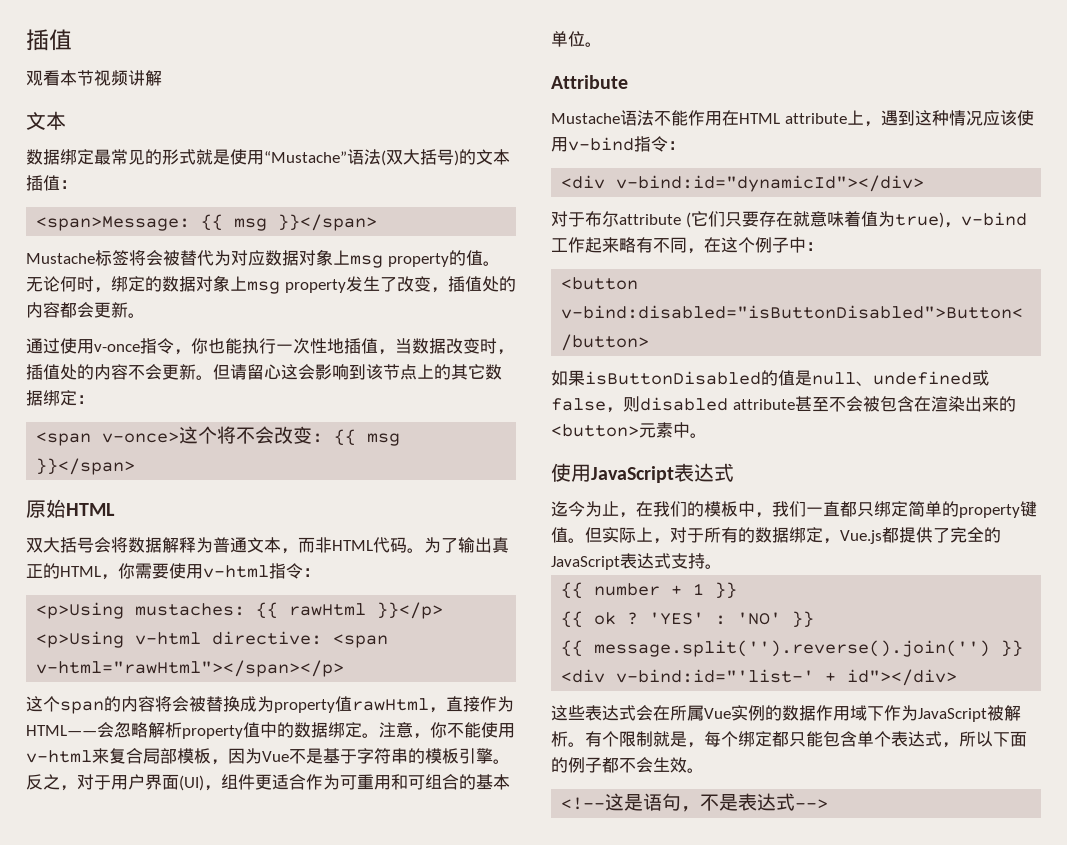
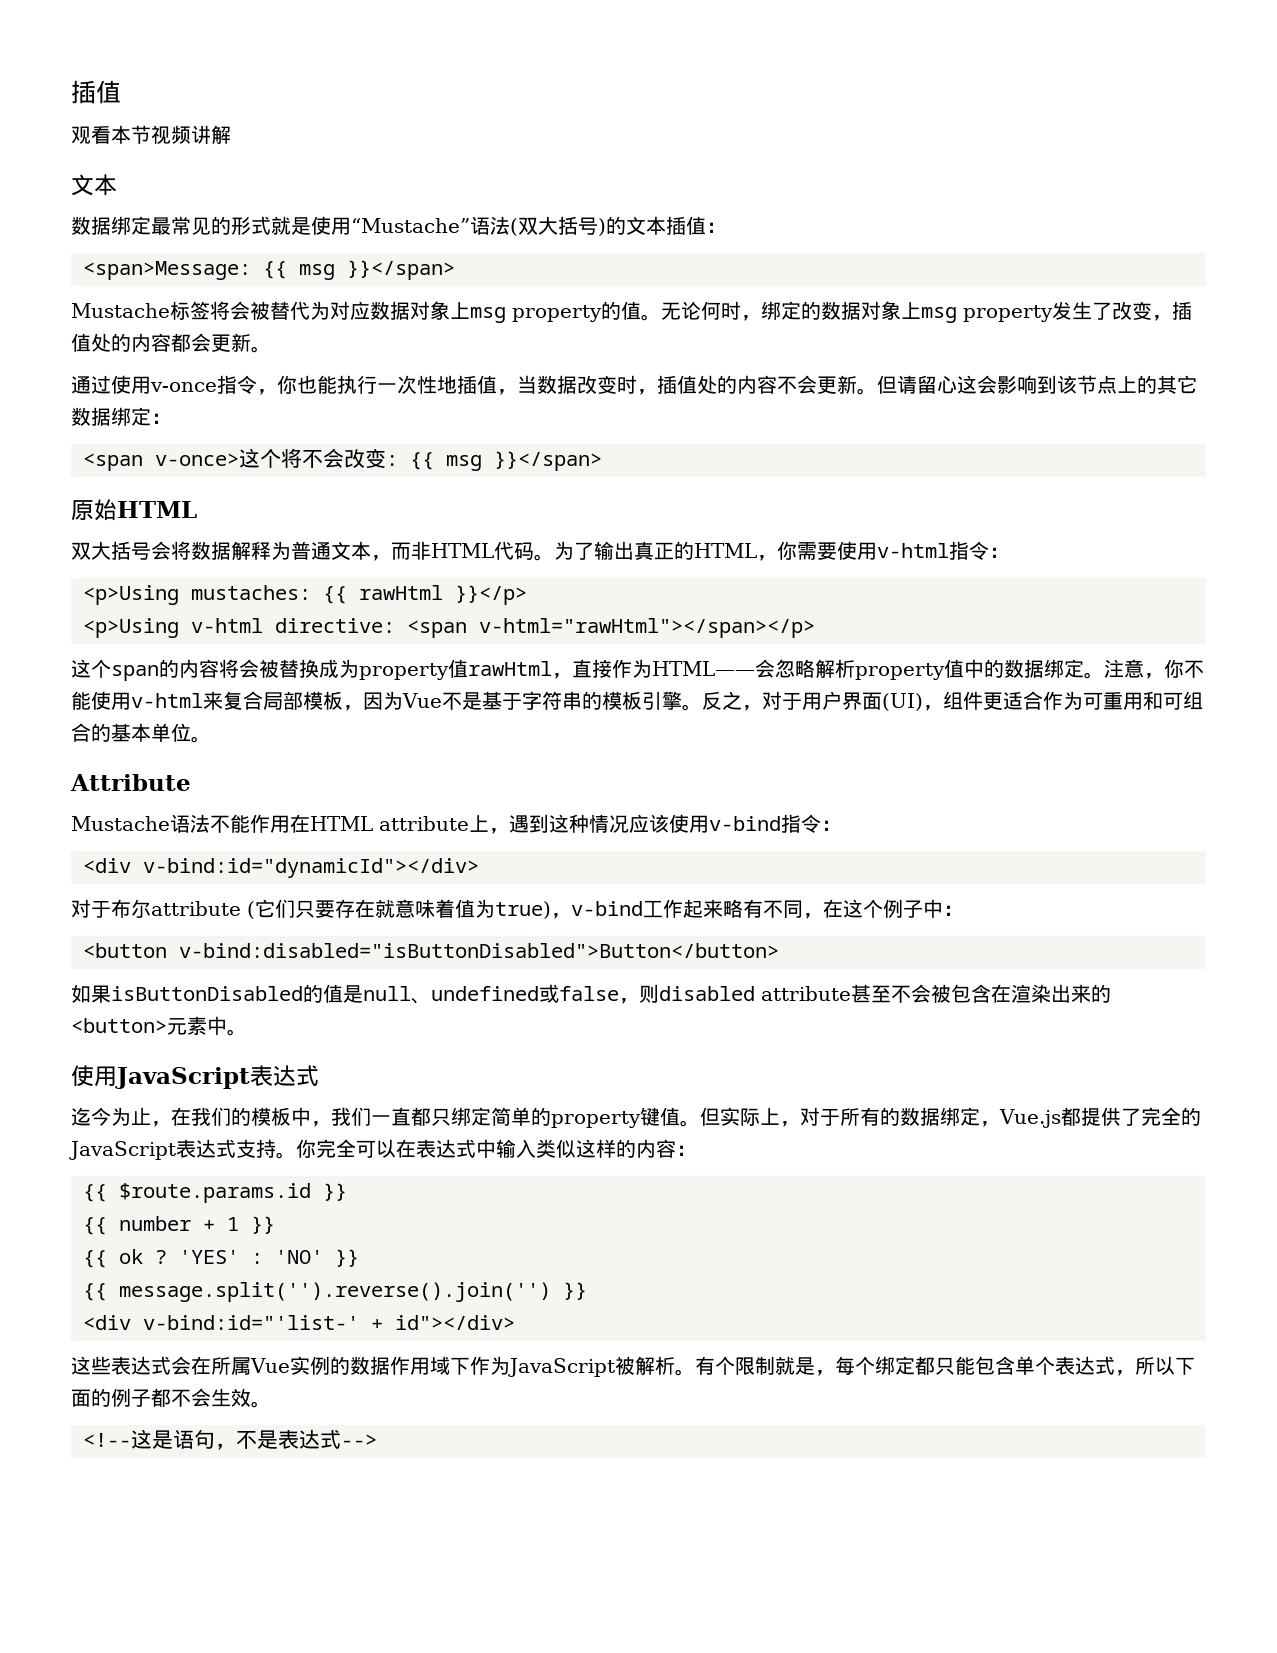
+ 你完全可以在表达式中输入类似这样的内容：
+ {{ $route.params.id }}

